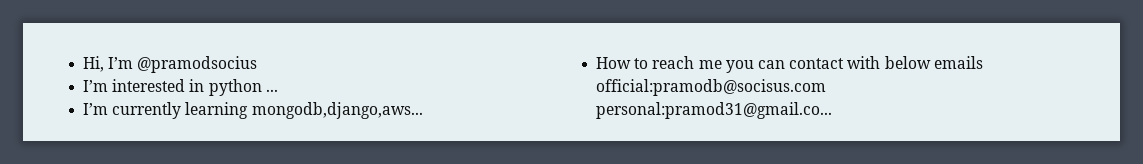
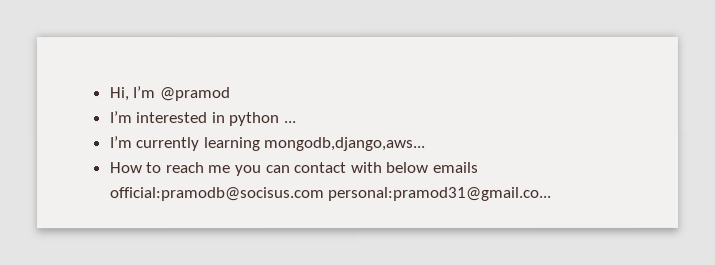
- Hi, I’m @pramodsocius
+ Hi, I’m @pramod

